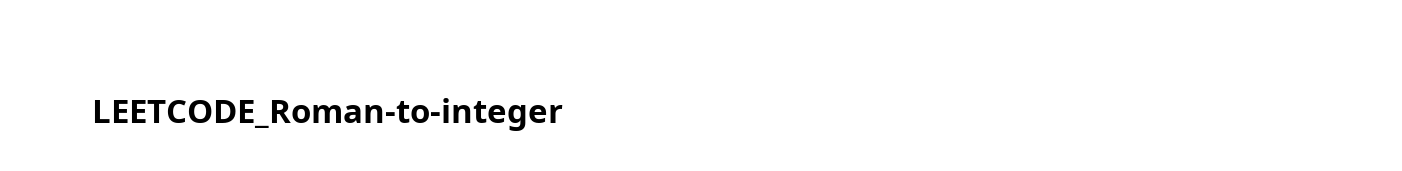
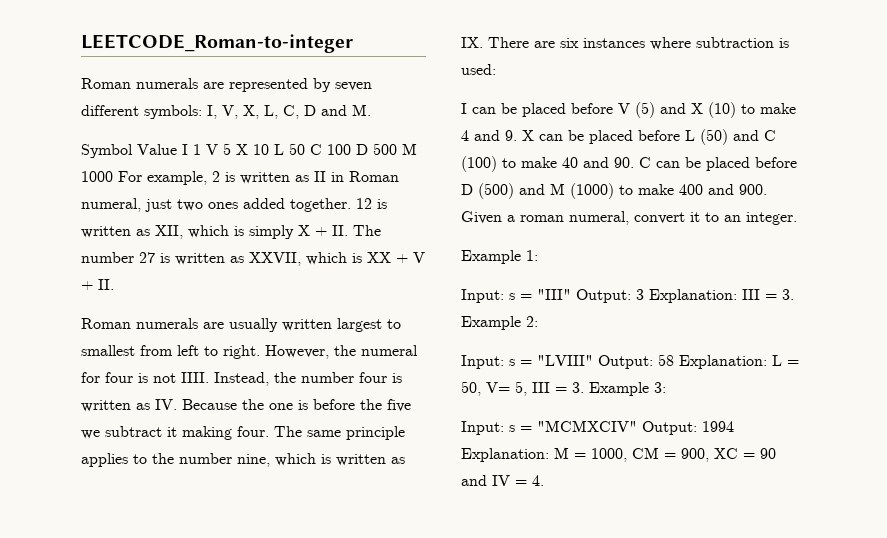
+ Roman numerals are represented by seven different symbols: I, V, X, L, C, D and M.
+ Symbol Value I 1 V 5 X 10 L 50 C 100 D 500 M 1000 For example, 2 is written as II in Roman numeral, just two ones added together. 12 is written as XII, which is simply X + II. The number 27 is written as XXVII, which is XX + V + II.
+ Roman numerals are usually written largest to smallest from left to right. However, the numeral for four is not IIII. Instead, the number four is written as IV. Because the one is before the five we subtract it making four. The same principle applies to the number nine, which is written as IX. There are six instances where subtraction is used:
+ I can be placed before V (5) and X (10) to make 4 and 9. X can be placed before L (50) and C (100) to make 40 and 90. C can be placed before D (500) and M (1000) to make 400 and 900. Given a roman numeral, convert it to an integer.
+ Example 1:
+ Input: s = "III" Output: 3 Explanation: III = 3. Example 2:
+ Input: s = "LVIII" Output: 58 Explanation: L = 50, V= 5, III = 3. Example 3:
+ Input: s = "MCMXCIV" Output: 1994 Explanation: M = 1000, CM = 900, XC = 90 and IV = 4.

